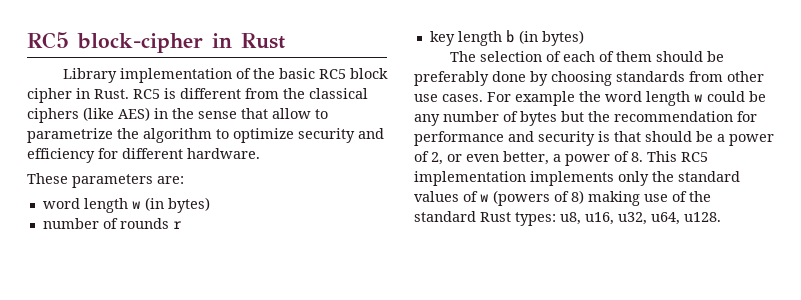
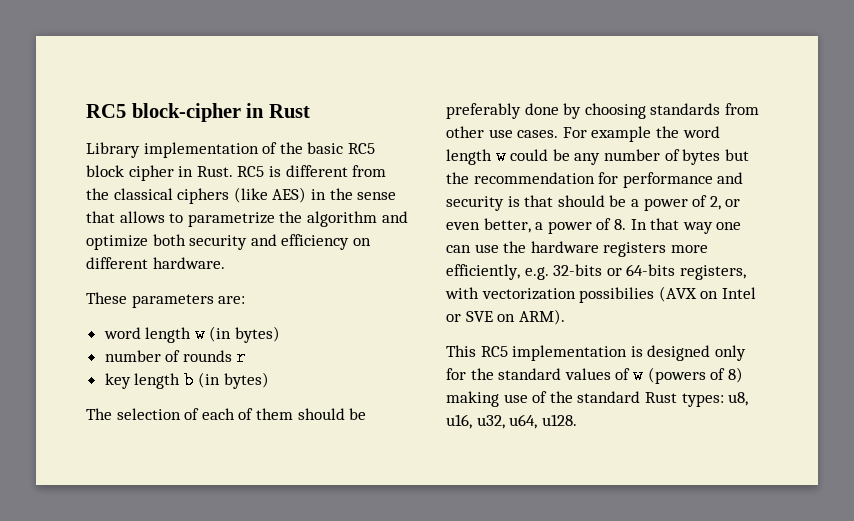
- RC5 is different from the classical ciphers (like AES) in the sense that allow to parametrize the algorithm to optimize security and efficiency for different hardware.
+ RC5 is different from the classical ciphers (like AES) in the sense that allows to parametrize the algorithm and optimize both security and efficiency on different hardware.
- For example the word length w could be any number of bytes but the recommendation for performance and security is that should be a power of 2, or even better, a power of 8. This RC5 implementation implements only the standard values of w (powers of 8) making use of the standard Rust types: u8, u16, u32, u64, u128.
+ For example the word length w could be any number of bytes but the recommendation for performance and security is that should be a power of 2, or even better, a power of 8. In that way one can use the hardware registers more efficiently, e.g. 32-bits or 64-bits registers, with vectorization possibilies (AVX on Intel or SVE on ARM).
+ This RC5 implementation is designed only for the standard values of w (powers of 8) making use of the standard Rust types: u8, u16, u32, u64, u128.

